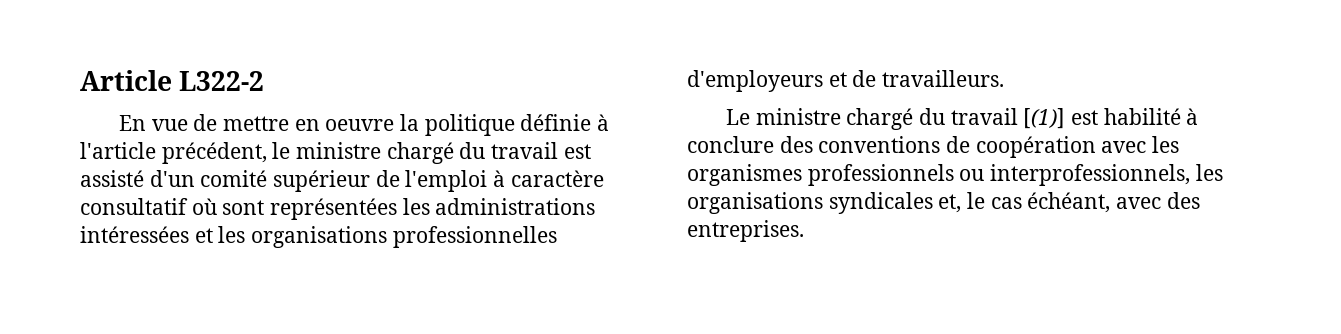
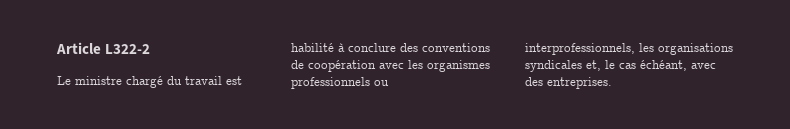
- En vue de mettre en oeuvre la politique définie à l'article précédent, le ministre chargé du travail est assisté d'un comité supérieur de l'emploi à caractère consultatif où sont représentées les administrations intéressées et les organisations professionnelles d'employeurs et de travailleurs.
- Le ministre chargé du travail [(1)] est habilité à conclure des conventions de coopération avec les organismes professionnels ou interprofessionnels, les organisations syndicales et, le cas échéant, avec des entreprises.
+ Le ministre chargé du travail est habilité à conclure des conventions de coopération avec les organismes professionnels ou interprofessionnels, les organisations syndicales et, le cas échéant, avec des entreprises.

